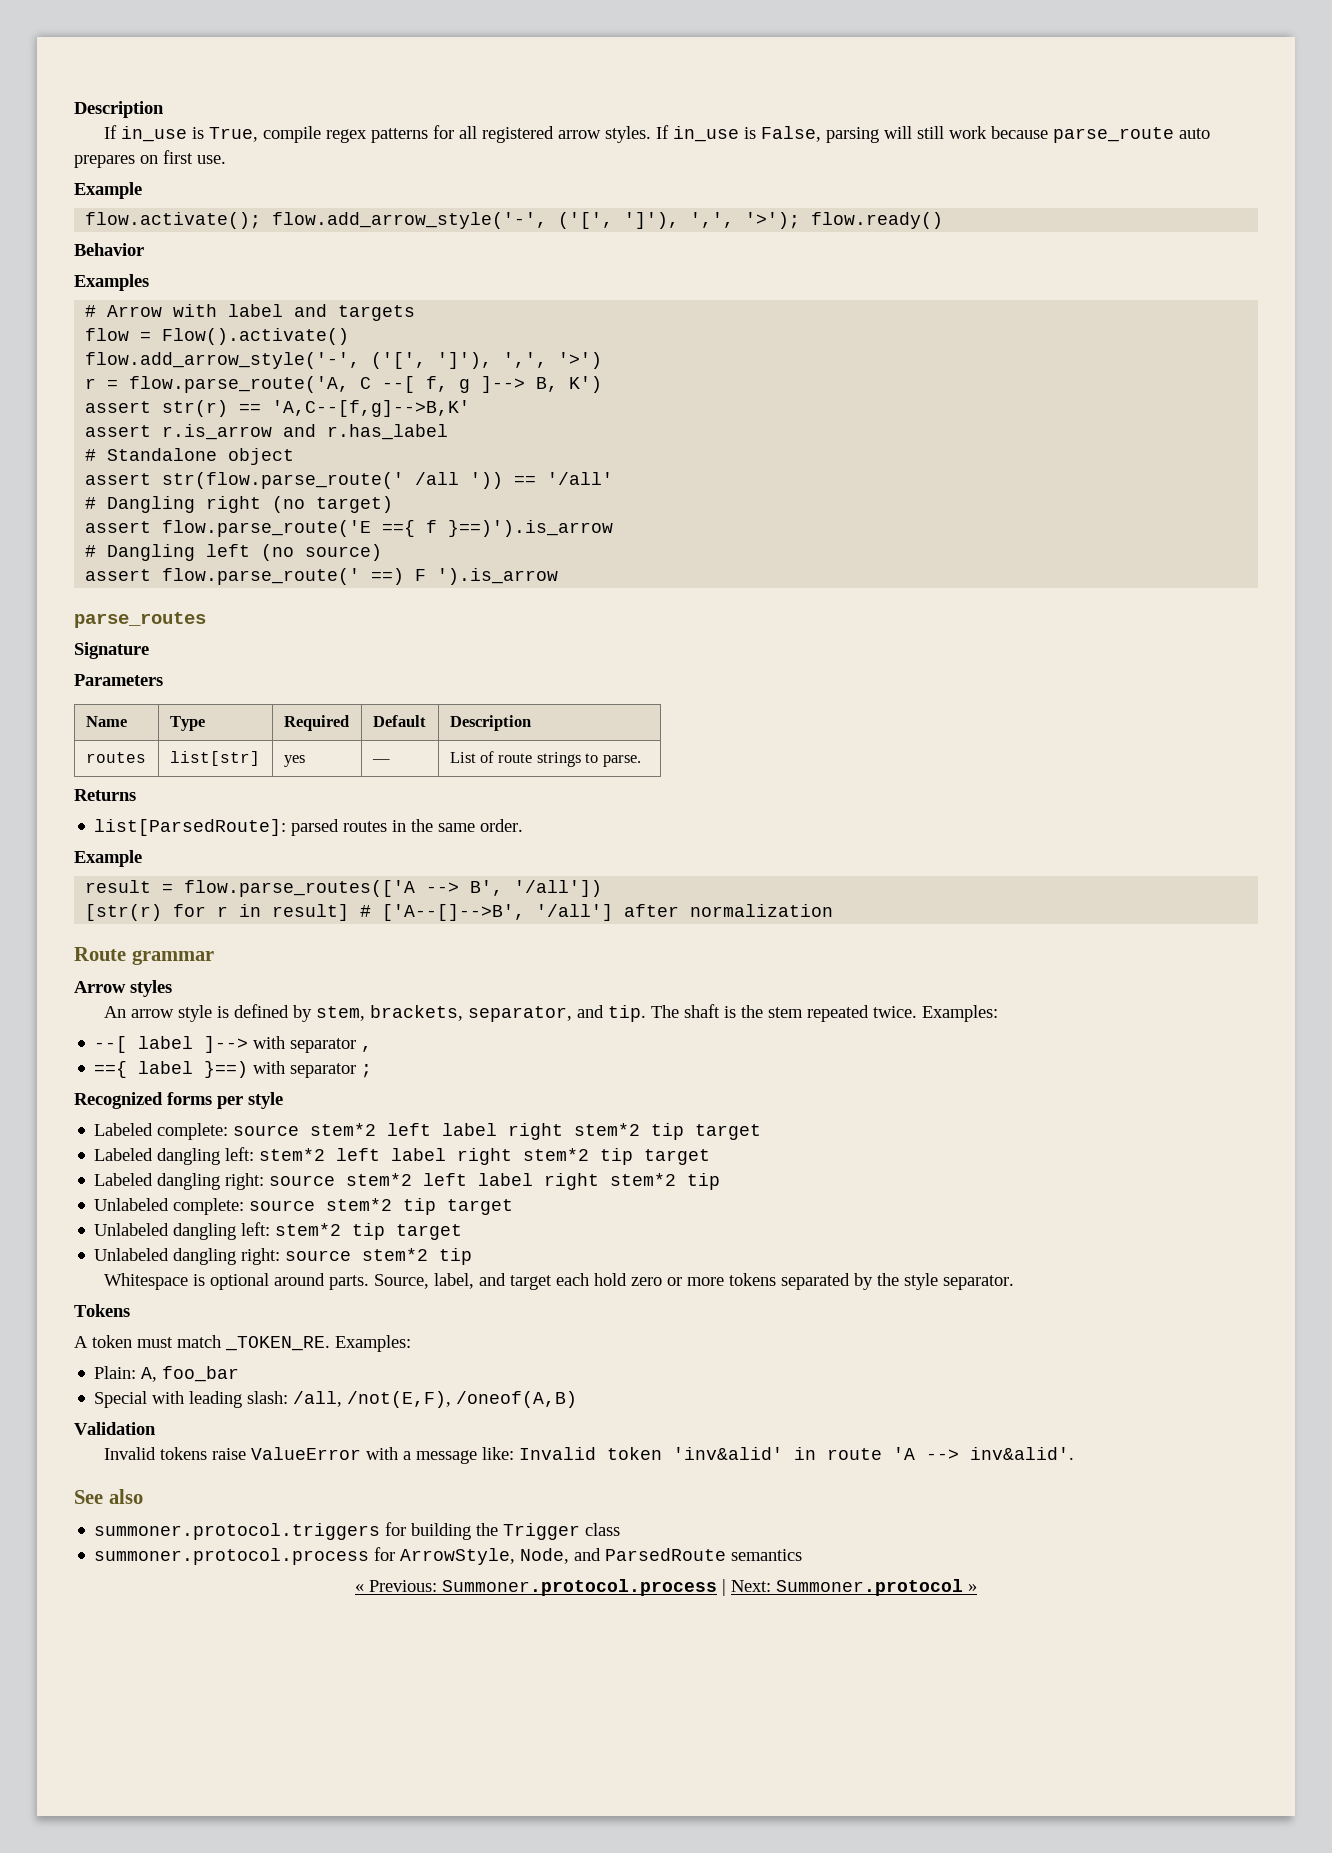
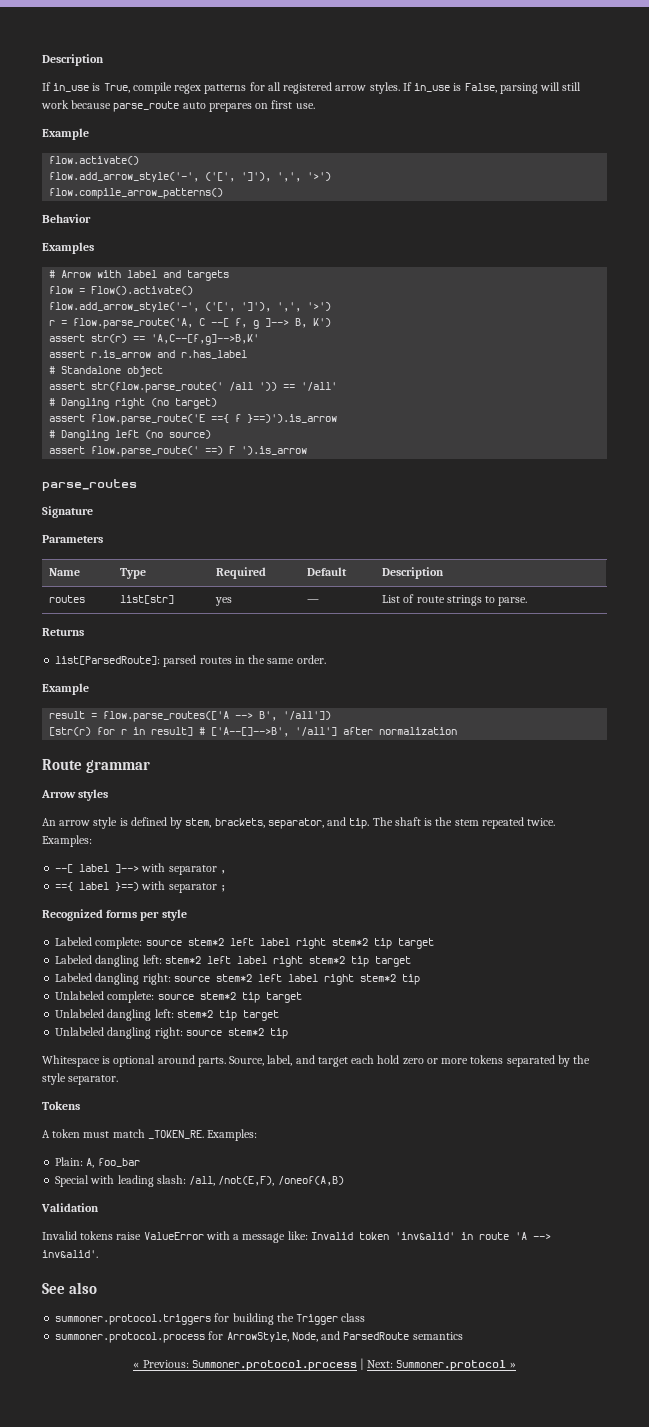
- flow.activate(); flow.add_arrow_style('-', ('[', ']'), ',', '>'); flow.ready()
+ flow.activate()
+ flow.add_arrow_style('-', ('[', ']'), ',', '>')
+ flow.compile_arrow_patterns()

